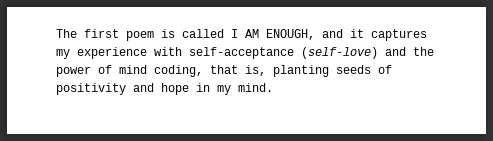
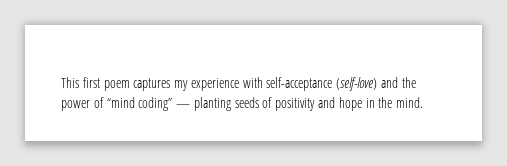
- The first poem is called I AM ENOUGH, and it captures my experience with self-acceptance (self-love) and the power of mind coding, that is, planting seeds of positivity and hope in my mind.
+ This first poem captures my experience with self-acceptance (self-love) and the power of “mind coding” — planting seeds of positivity and hope in the mind.

